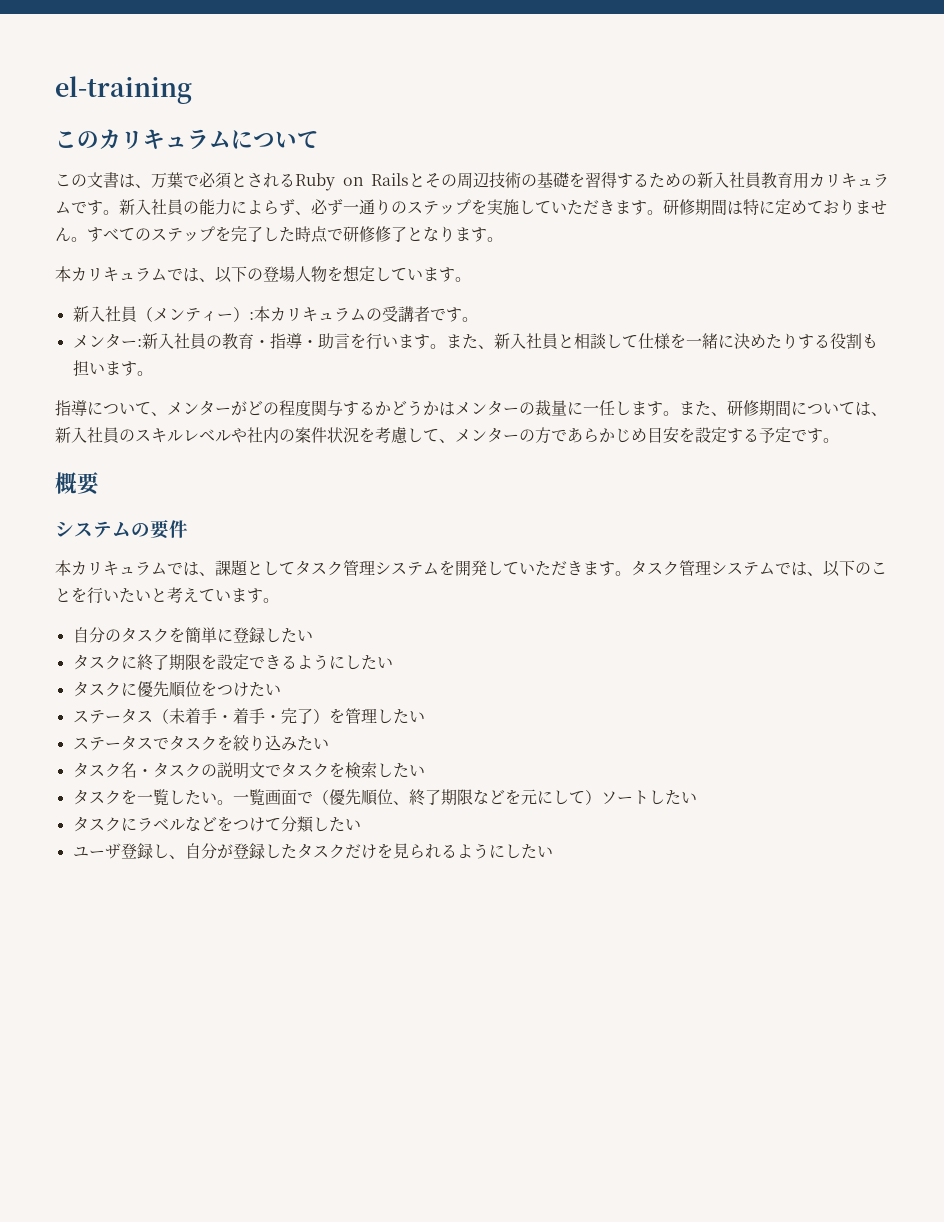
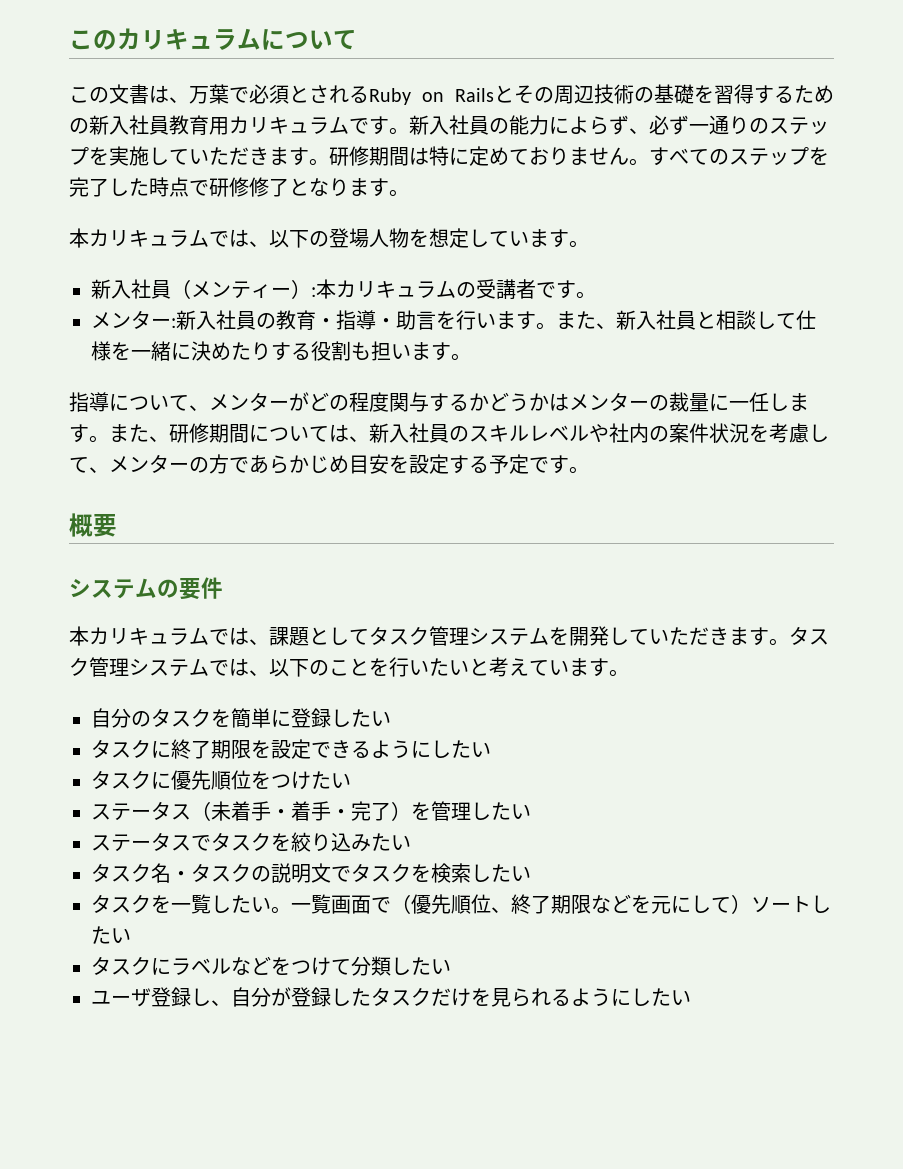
- el-training

